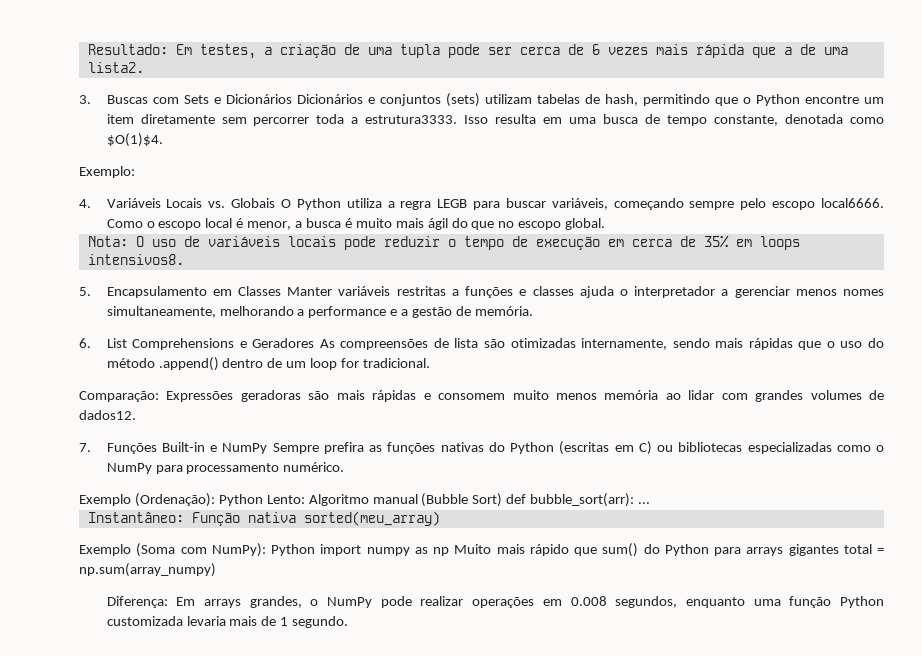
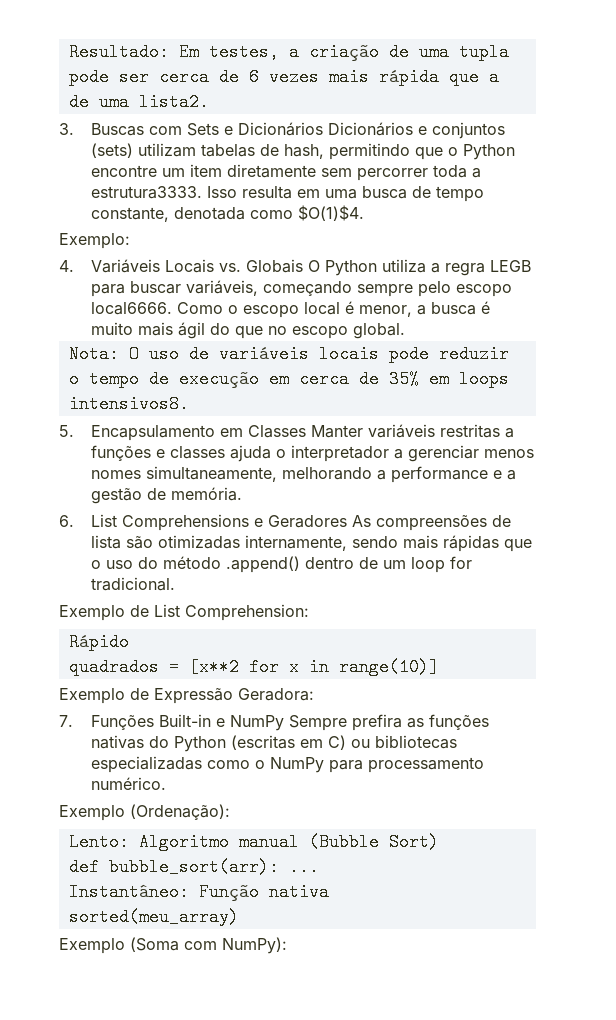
- Comparação: Expressões geradoras são mais rápidas e consomem muito menos memória ao lidar com grandes volumes de dados12.
+ Exemplo de List Comprehension:
+ Rápido
+ quadrados = [x**2 for x in range(10)]
+ Exemplo de Expressão Geradora:
- Exemplo (Ordenação): Python Lento: Algoritmo manual (Bubble Sort) def bubble_sort(arr): ...
+ Exemplo (Ordenação):
+ Lento: Algoritmo manual (Bubble Sort)
+ def bubble_sort(arr): ...
- Instantâneo: Função nativa sorted(meu_array)
+ Instantâneo: Função nativa
+ sorted(meu_array)
- Exemplo (Soma com NumPy): Python import numpy as np Muito mais rápido que sum() do Python para arrays gigantes total = np.sum(array_numpy)
- Diferença: Em arrays grandes, o NumPy pode realizar operações em 0.008 segundos, enquanto uma função Python customizada levaria mais de 1 segundo.
+ Exemplo (Soma com NumPy):

